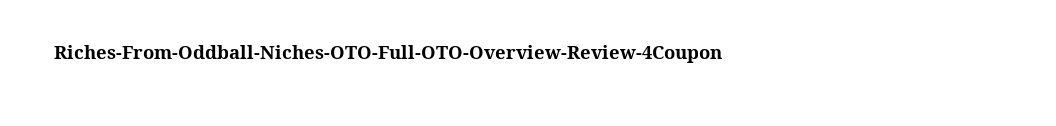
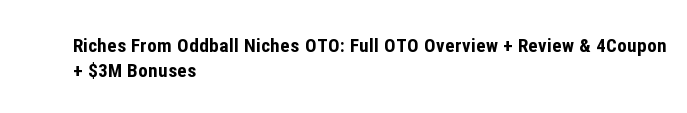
- Riches-From-Oddball-Niches-OTO-Full-OTO-Overview-Review-4Coupon
+ Riches From Oddball Niches OTO: Full OTO Overview + Review & 4Coupon + $3M Bonuses

